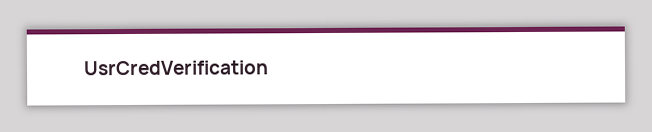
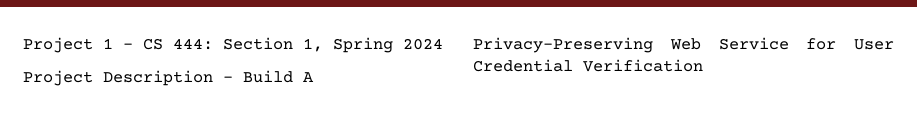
- UsrCredVerification
+ Project 1 - CS 444: Section 1, Spring 2024
+ Project Description - Build A Privacy-Preserving Web Service for User Credential Verification

